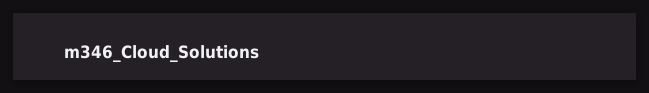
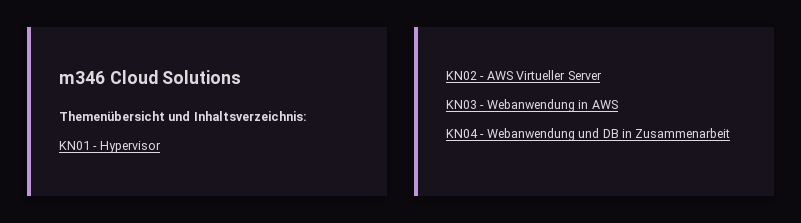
- m346_Cloud_Solutions
+ m346 Cloud Solutions
+ Themenübersicht und Inhaltsverzeichnis:
+ KN01 - Hypervisor
+ KN02 - AWS Virtueller Server
+ KN03 - Webanwendung in AWS
+ KN04 - Webanwendung und DB in Zusammenarbeit

